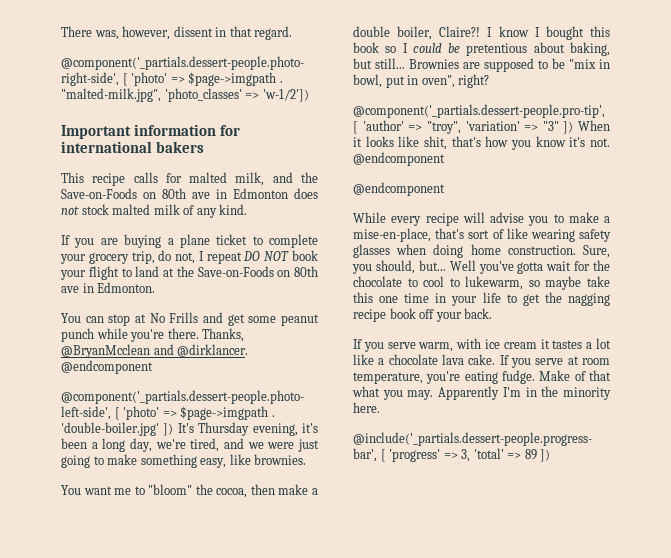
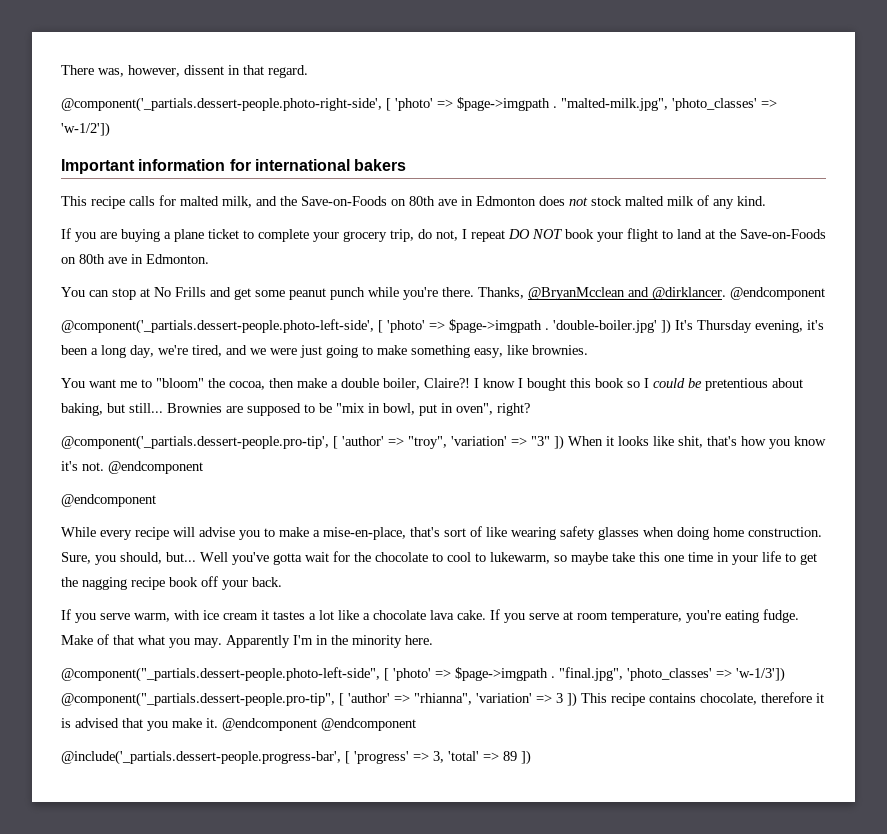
+ @component("_partials.dessert-people.photo-left-side", [ 'photo' => $page->imgpath . "final.jpg", 'photo_classes' => 'w-1/3']) @component("_partials.dessert-people.pro-tip", [ 'author' => "rhianna", 'variation' => 3 ]) This recipe contains chocolate, therefore it is advised that you make it. @endcomponent @endcomponent

